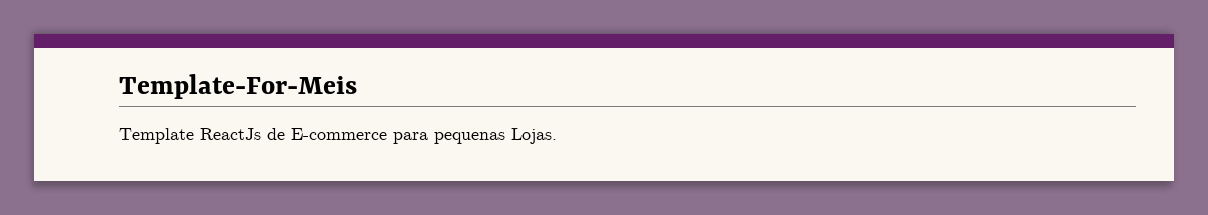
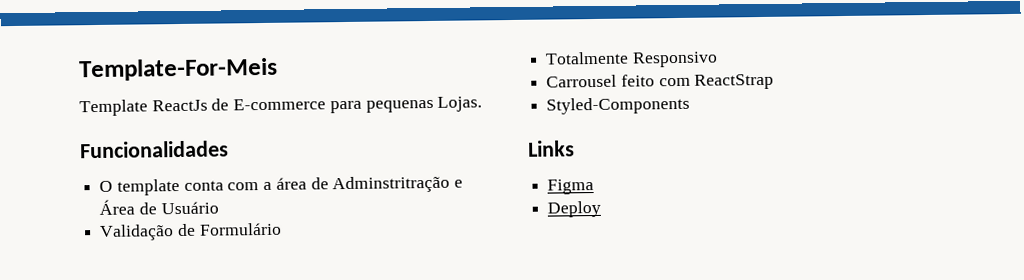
+ Funcionalidades
+ O template conta com a área de Adminstritração e Área de Usuário
+ Validação de Formulário
+ Totalmente Responsivo
+ Carrousel feito com ReactStrap
+ Styled-Components
+ Links
+ Figma
+ Deploy

